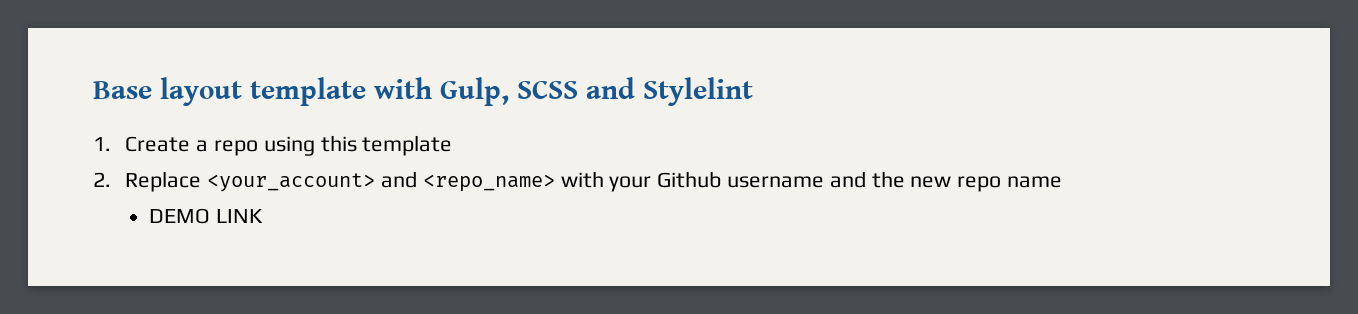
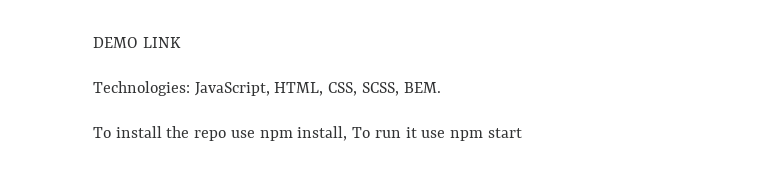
- Base layout template with Gulp, SCSS and Stylelint
- 1. Create a repo using this template
- 2. Replace <your_account> and <repo_name> with your Github username and the new repo name
  DEMO LINK
+ Technologies: JavaScript, HTML, CSS, SCSS, BEM.
+ To install the repo use npm install, To run it use npm start

